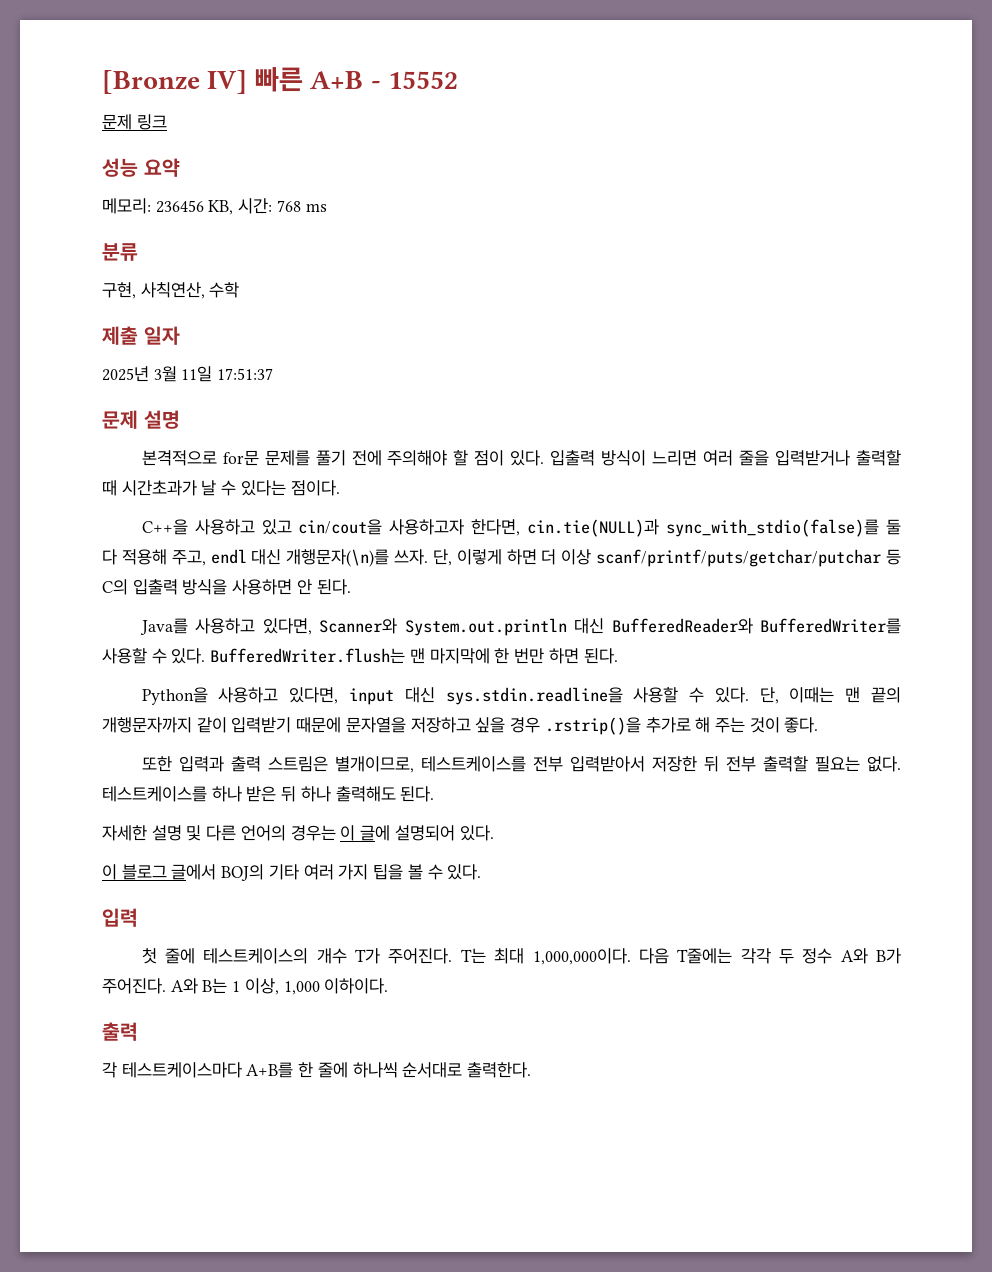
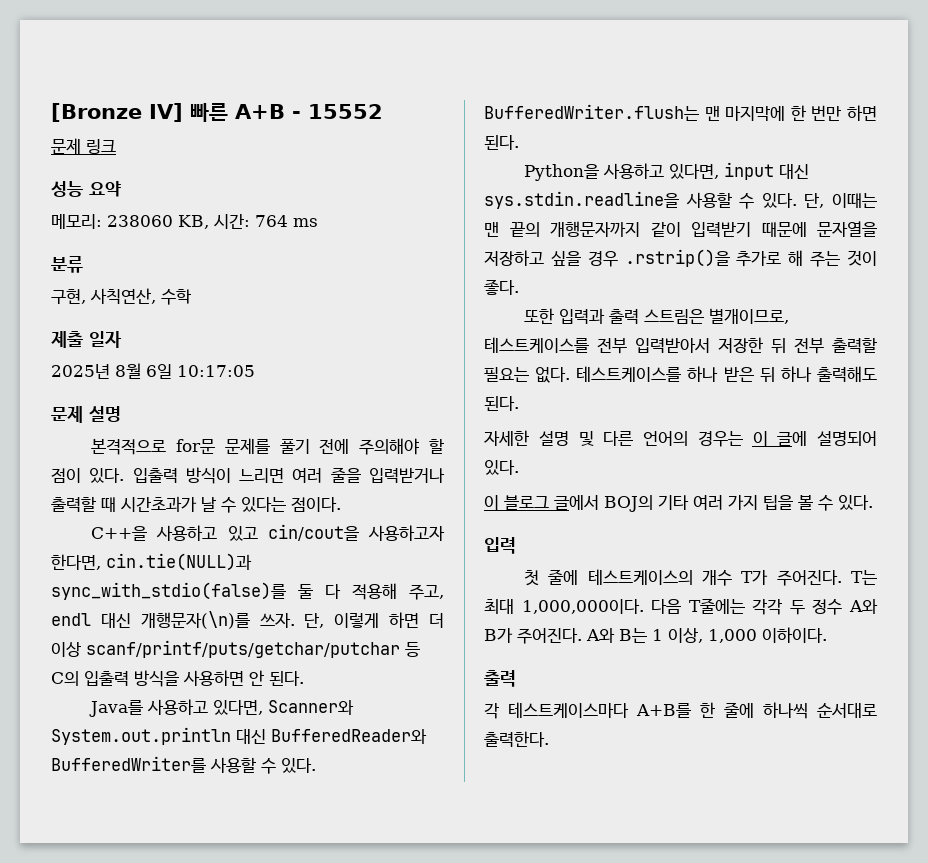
- 메모리: 236456 KB, 시간: 768 ms
+ 메모리: 238060 KB, 시간: 764 ms
- 2025년 3월 11일 17:51:37
+ 2025년 8월 6일 10:17:05

